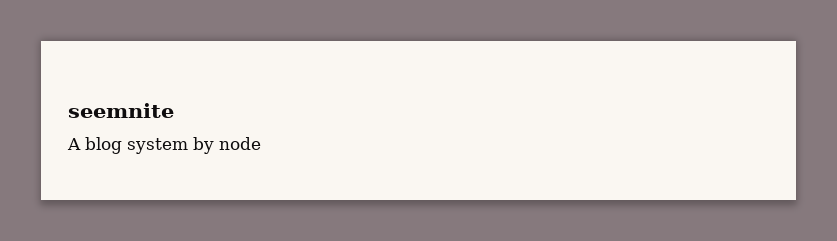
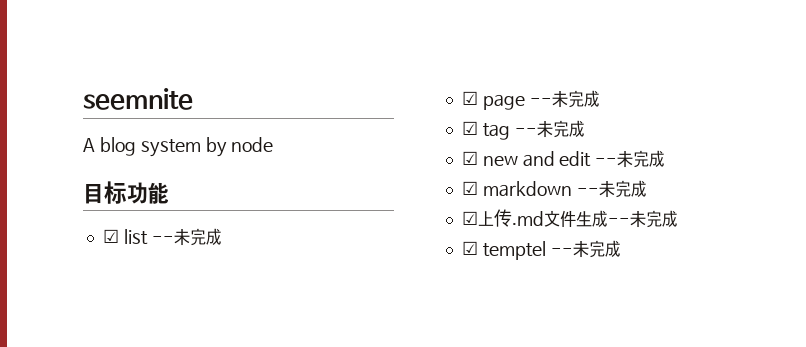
+ 目标功能
+ ☑ list --未完成
+ ☑ page --未完成
+ ☑ tag --未完成
+ ☑ new and edit --未完成
+ ☑ markdown --未完成
+ ☑上传.md文件生成--未完成
+ ☑ temptel --未完成

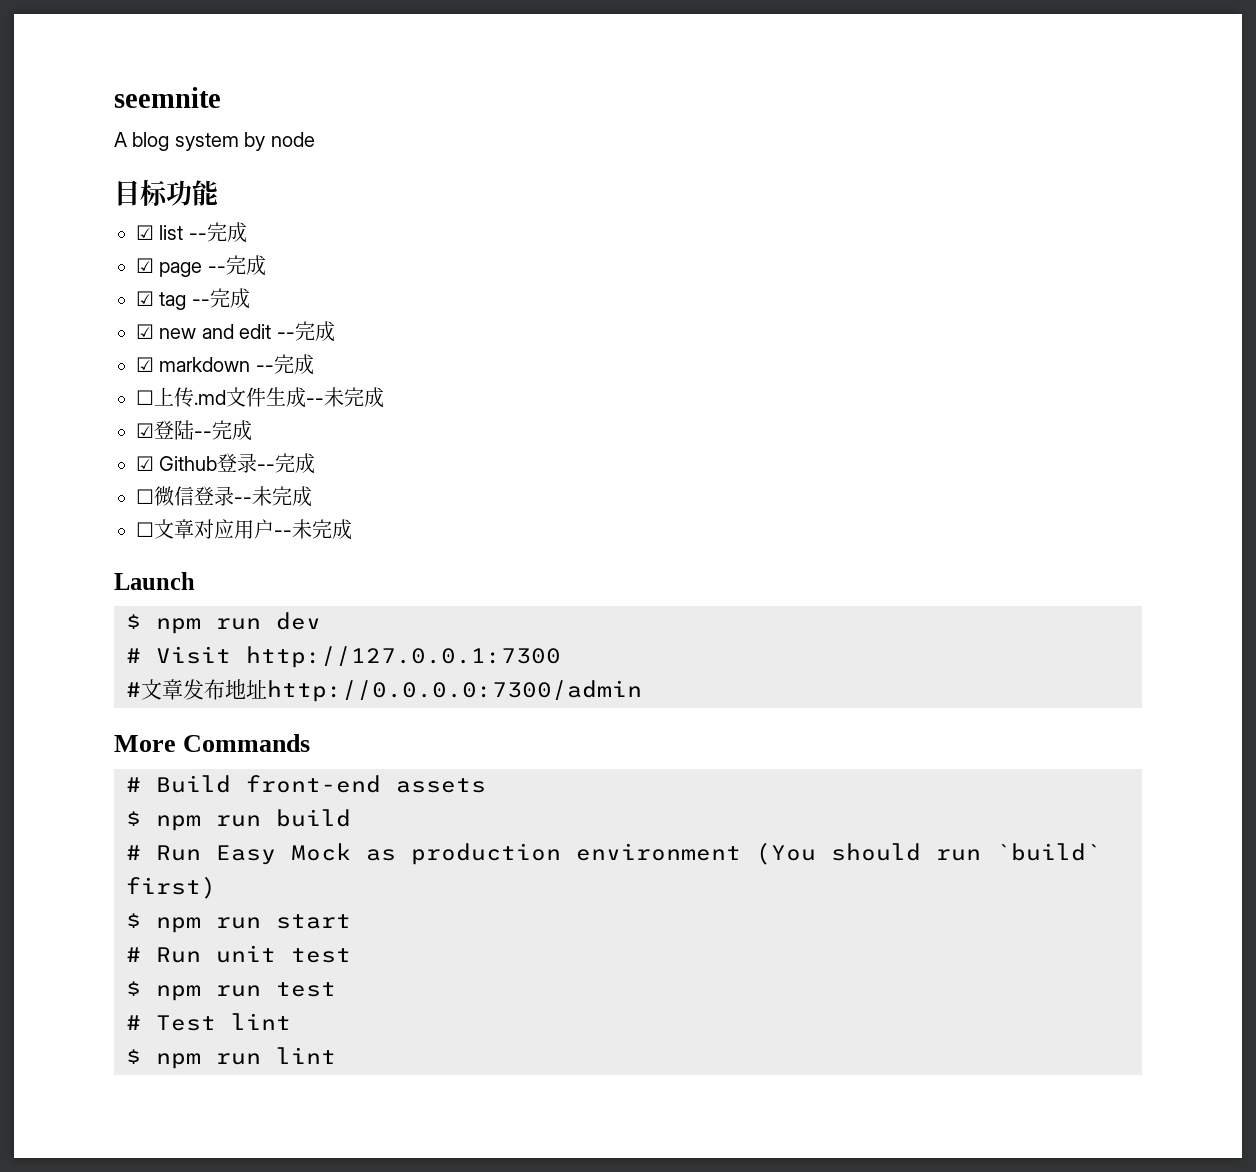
- ☑ list --未完成
+ ☑ list --完成
- ☑ page --未完成
+ ☑ page --完成
- ☑ tag --未完成
+ ☑ tag --完成
- ☑ new and edit --未完成
+ ☑ new and edit --完成
- ☑ markdown --未完成
- ☑上传.md文件生成--未完成
+ ☑ markdown --完成
+ ☐上传.md文件生成--未完成
- ☑ temptel --未完成
+ ☑登陆--完成
+ ☑ Github登录--完成
+ ☐微信登录--未完成
+ ☐文章对应用户--未完成
+ Launch
+ $ npm run dev
+ # Visit http://127.0.0.1:7300
+ #文章发布地址http://0.0.0.0:7300/admin
+ More Commands
+ # Build front-end assets
+ $ npm run build
+ # Run Easy Mock as production environment (You should run `build` first)
+ $ npm run start
+ # Run unit test
+ $ npm run test
+ # Test lint
+ $ npm run lint

